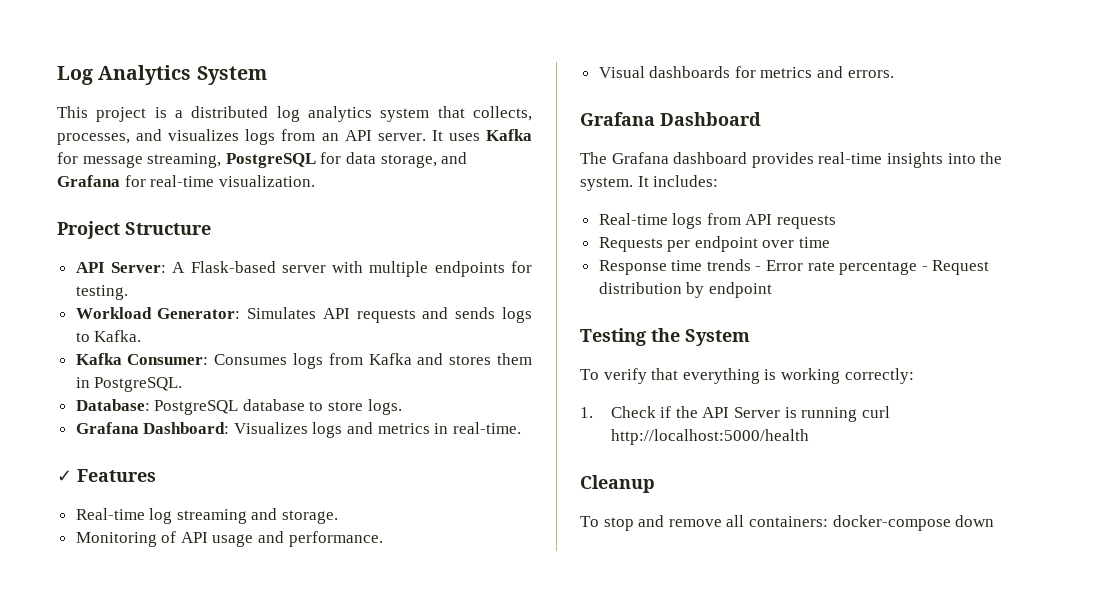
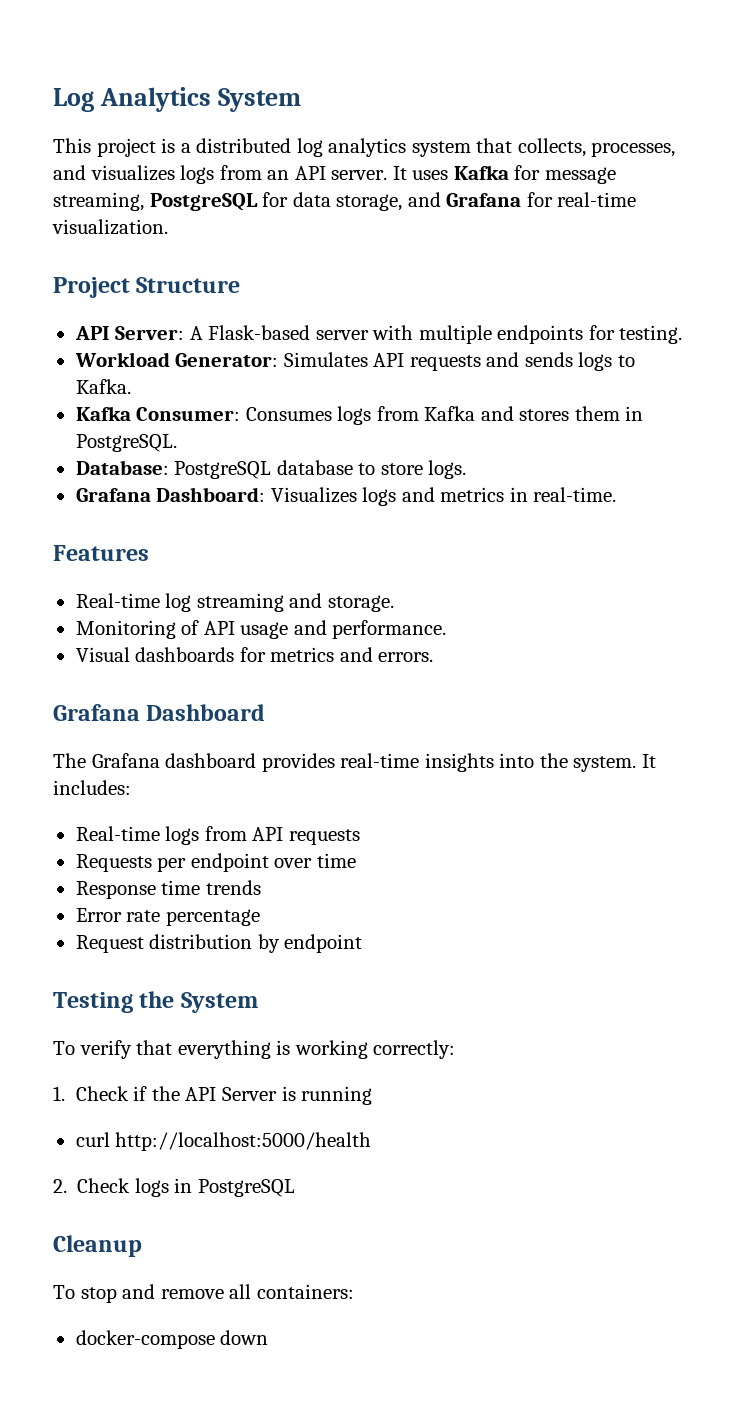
- ✓ Features
+ Features
- Response time trends - Error rate percentage - Request distribution by endpoint
+ Response time trends
+ Error rate percentage
+ Request distribution by endpoint
- 1. Check if the API Server is running curl http://localhost:5000/health
+ 1. Check if the API Server is running
+ curl http://localhost:5000/health
+ 2. Check logs in PostgreSQL
- To stop and remove all containers: docker-compose down
+ To stop and remove all containers:
+ docker-compose down

